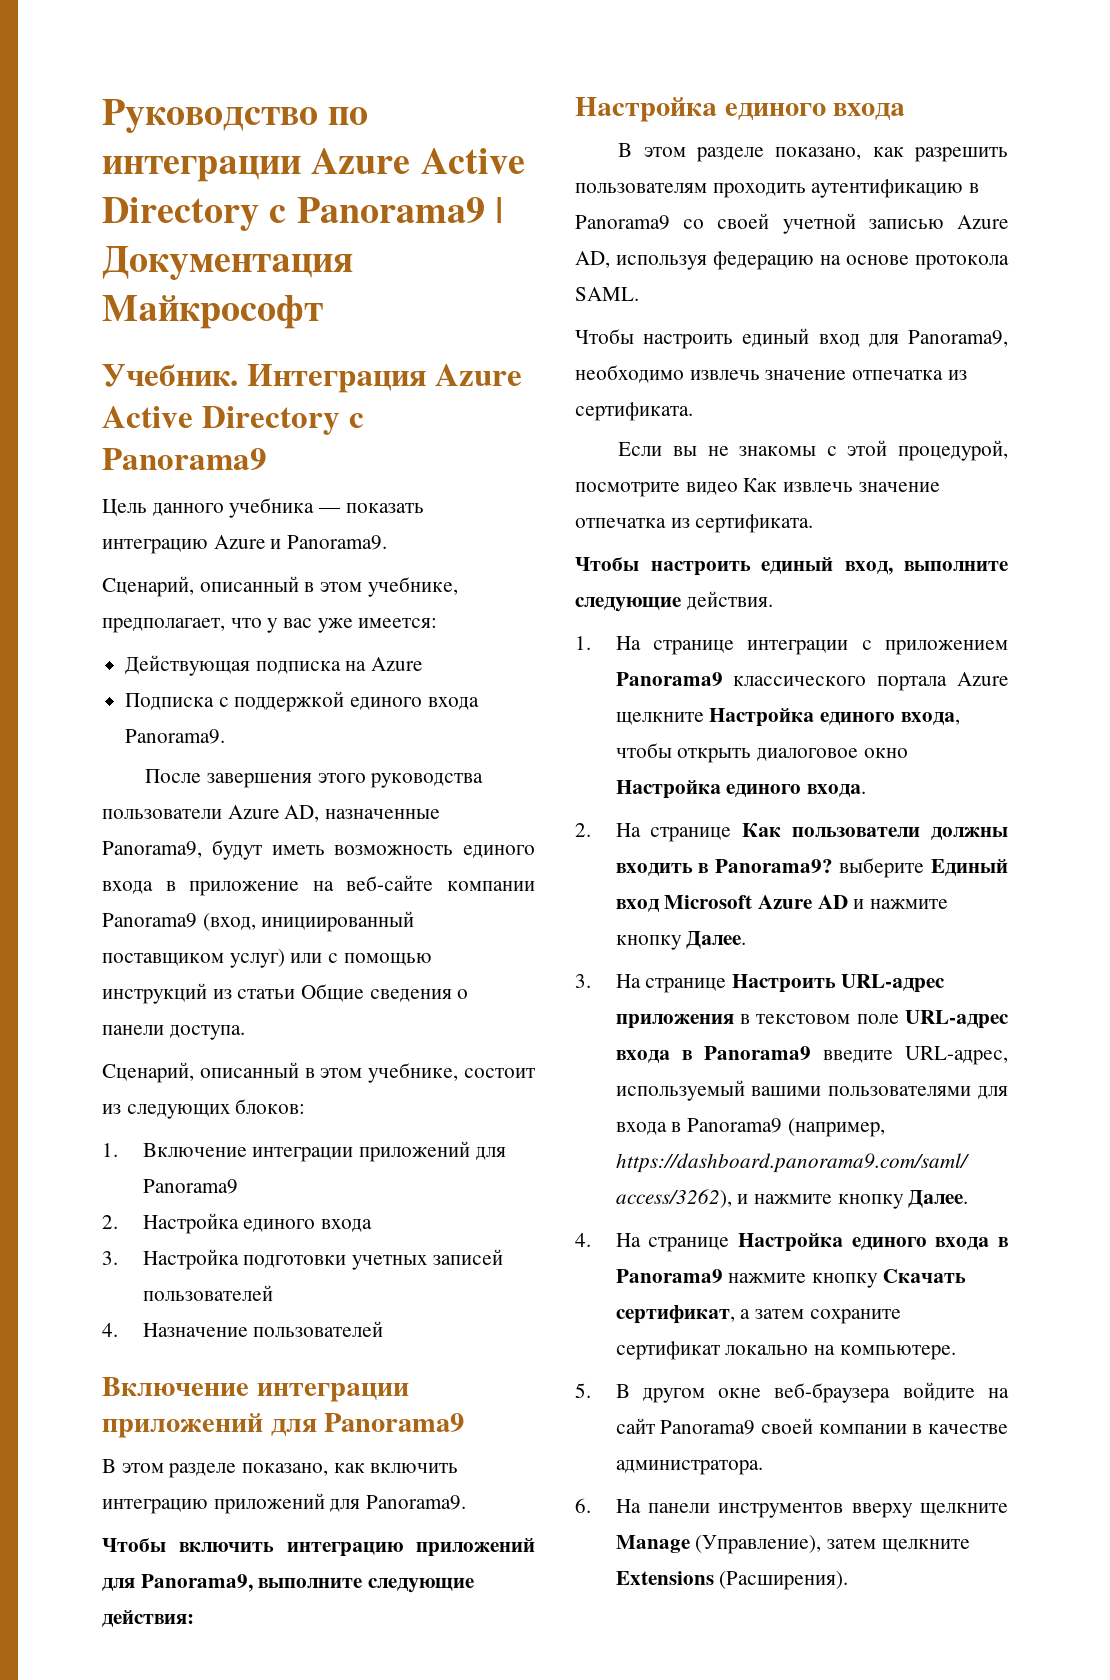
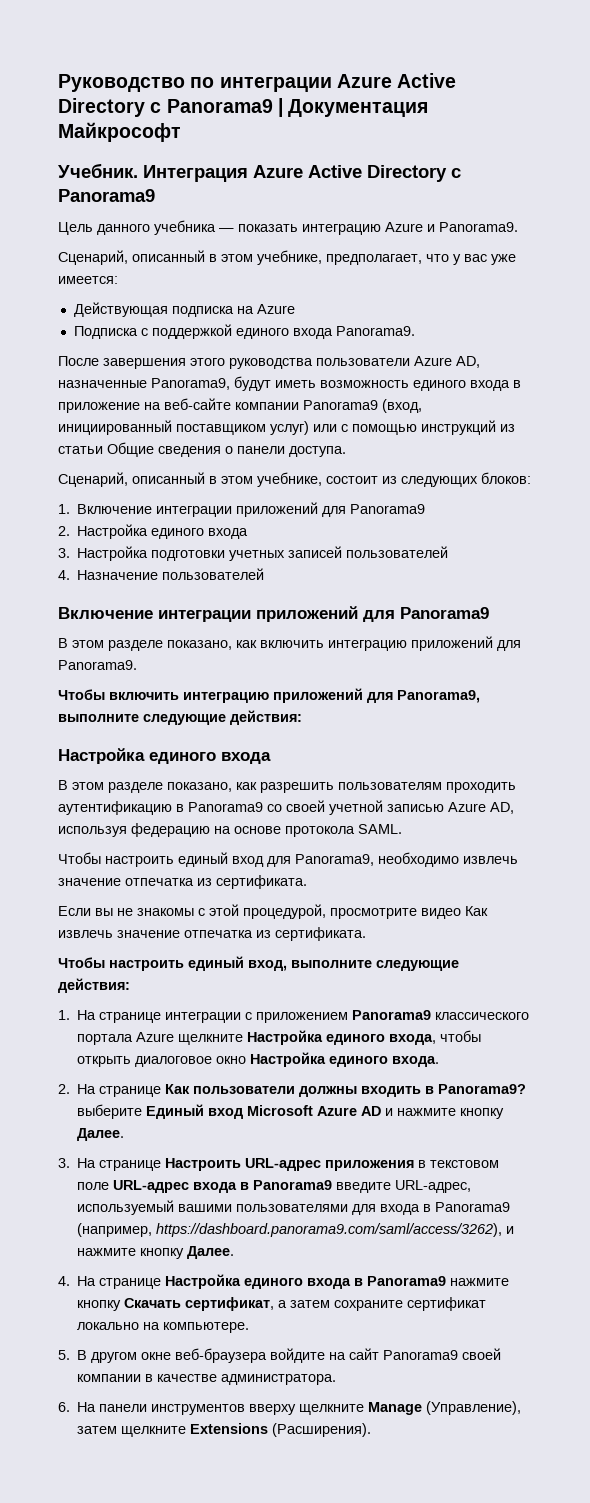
- Если вы не знакомы с этой процедурой, посмотрите видео Как извлечь значение отпечатка из сертификата.
+ Если вы не знакомы с этой процедурой, просмотрите видео Как извлечь значение отпечатка из сертификата.
- Чтобы настроить единый вход, выполните следующие действия.
+ Чтобы настроить единый вход, выполните следующие действия:

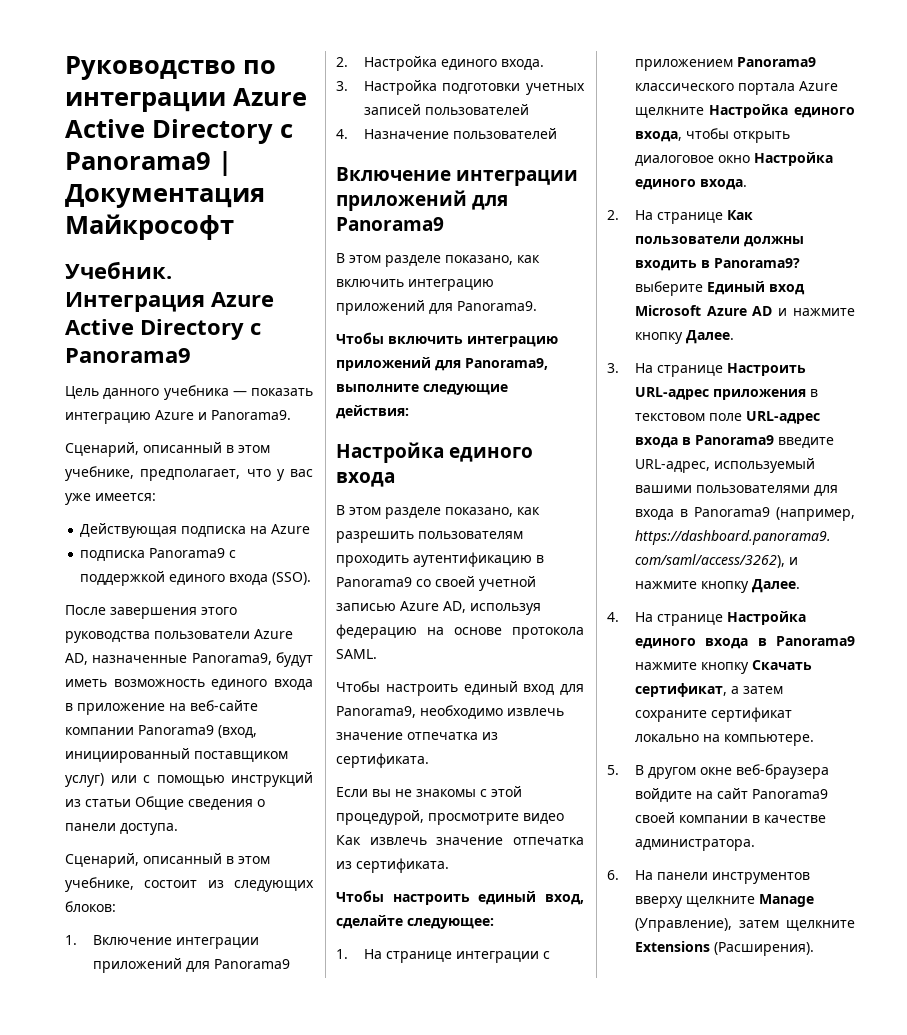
- Подписка с поддержкой единого входа Panorama9.
+ подписка Panorama9 с поддержкой единого входа (SSO).
- 2. Настройка единого входа
+ 2. Настройка единого входа.
- Чтобы настроить единый вход, выполните следующие действия:
+ Чтобы настроить единый вход, сделайте следующее:

